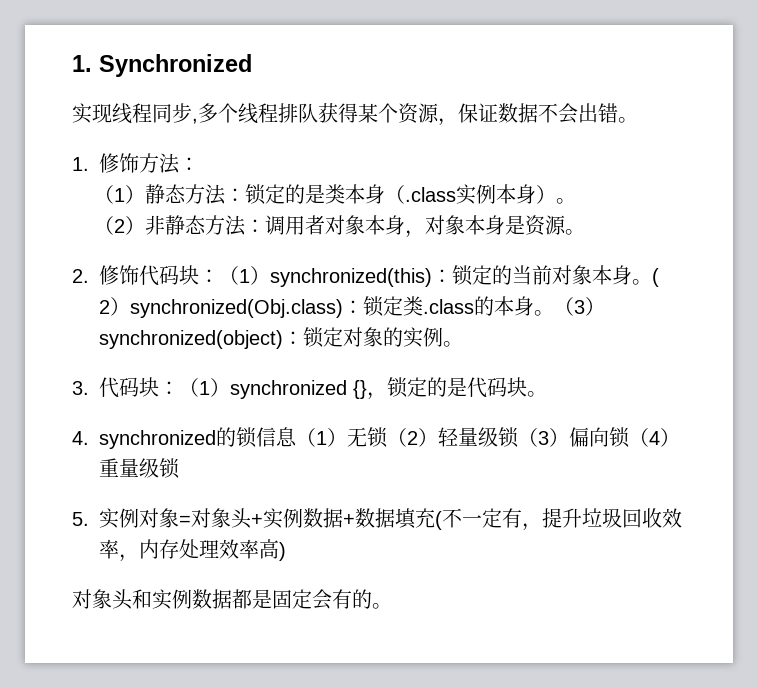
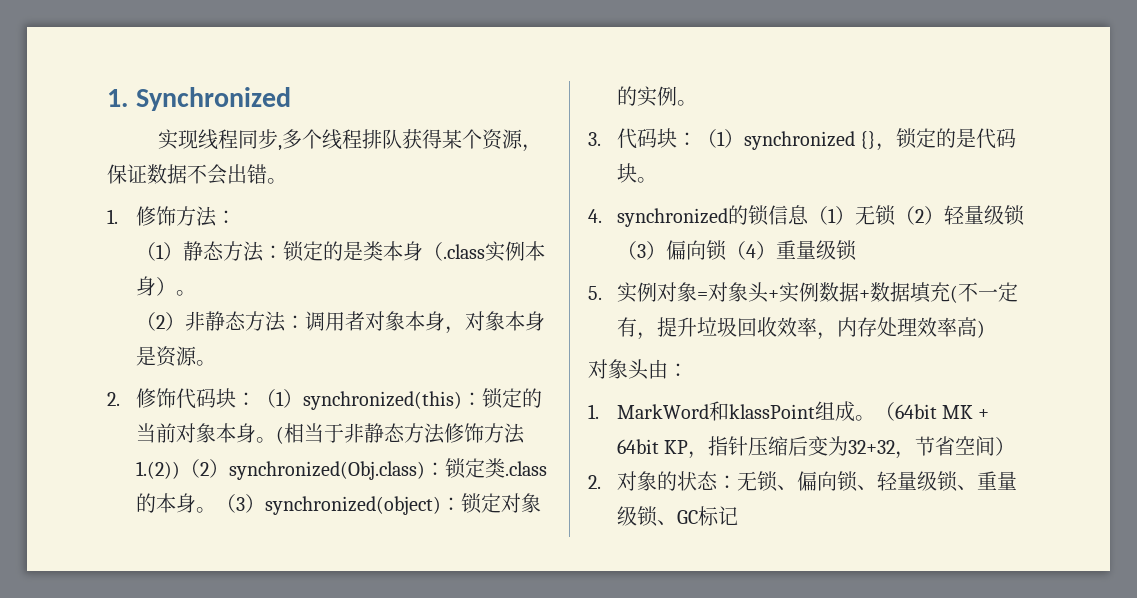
- ( 2）synchronized(Obj.class)：锁定类.class的本身。
+ (相当于非静态方法修饰方法1.(2))（2）synchronized(Obj.class)：锁定类.class的本身。
- 对象头和实例数据都是固定会有的。
+ 对象头由：
+ 1. MarkWord和klassPoint组成。（64bit MK + 64bit KP，指针压缩后变为32+32，节省空间）
+ 2.对象的状态：无锁、偏向锁、轻量级锁、重量级锁、GC标记

